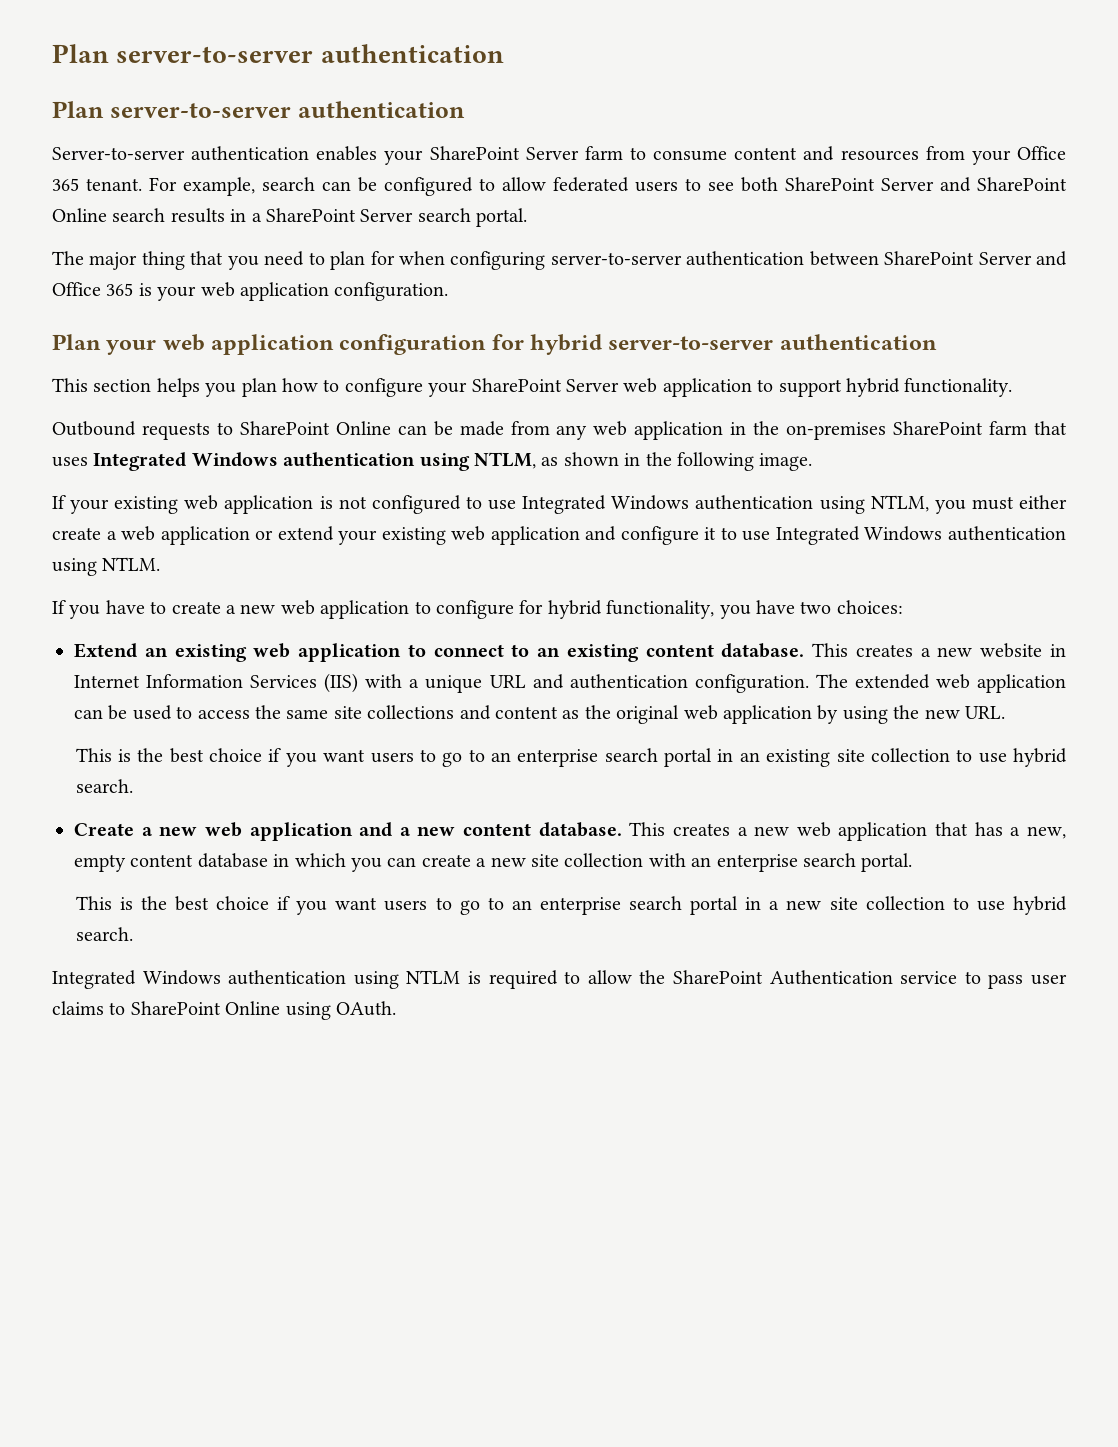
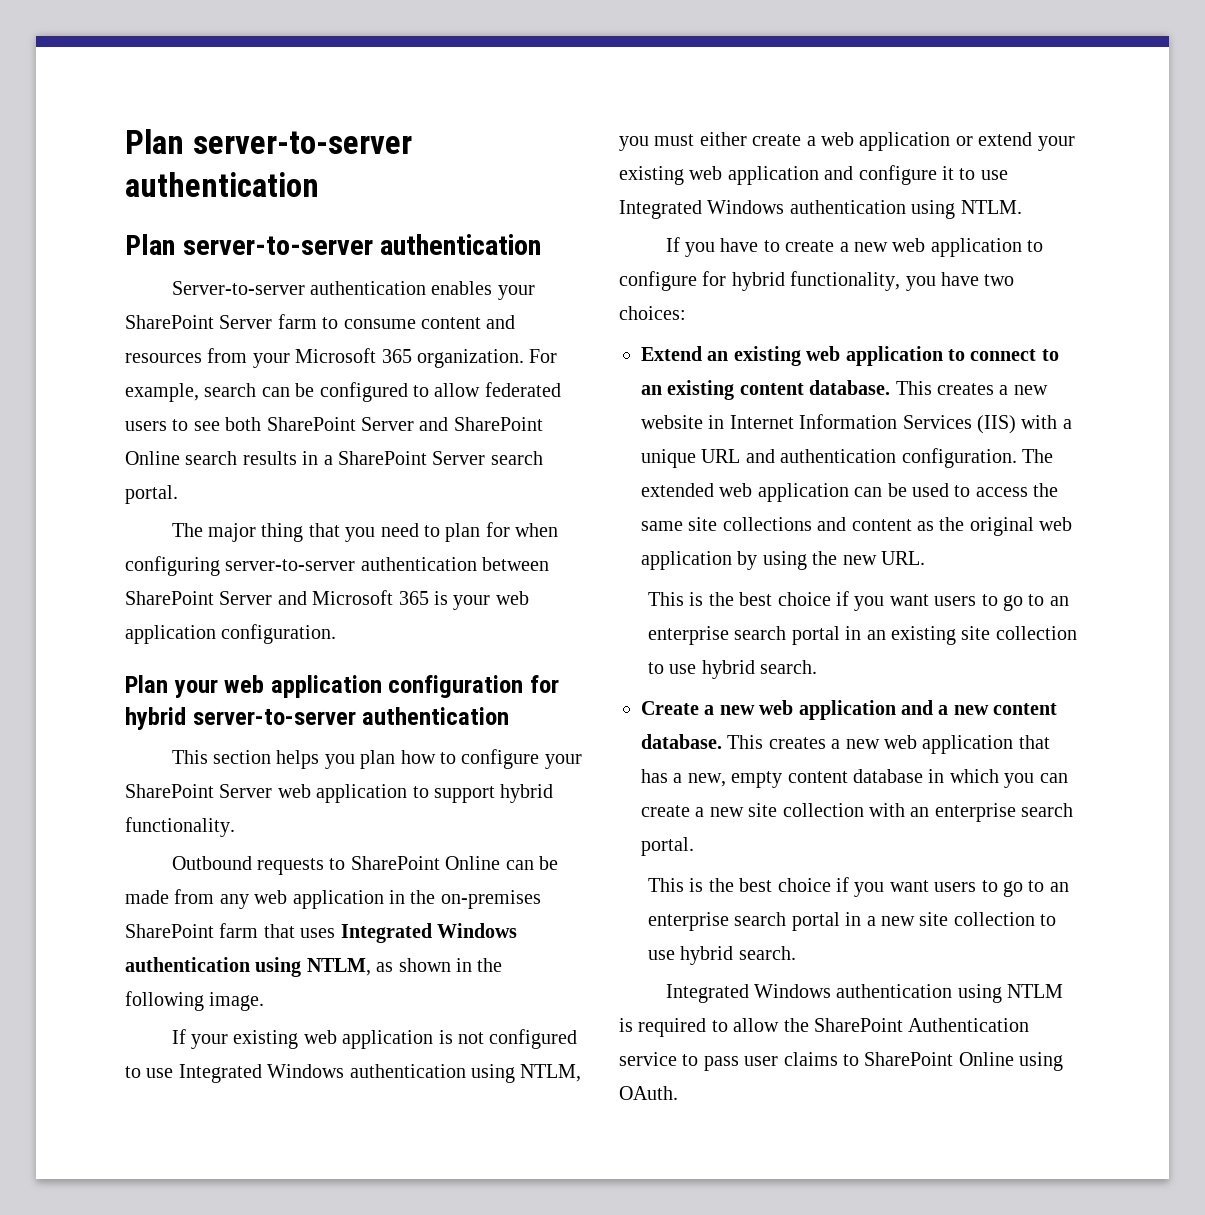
- Server-to-server authentication enables your SharePoint Server farm to consume content and resources from your Office 365 tenant.
+ Server-to-server authentication enables your SharePoint Server farm to consume content and resources from your Microsoft 365 organization.
- The major thing that you need to plan for when configuring server-to-server authentication between SharePoint Server and Office 365 is your web application configuration.
+ The major thing that you need to plan for when configuring server-to-server authentication between SharePoint Server and Microsoft 365 is your web application configuration.

